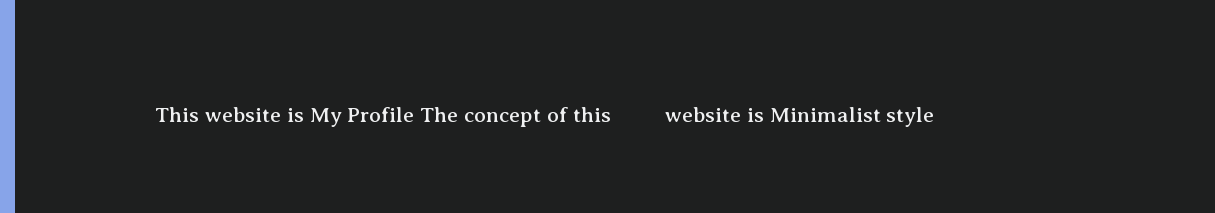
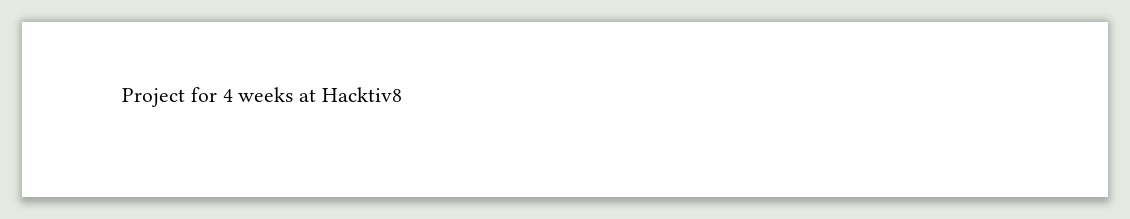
- This website is My Profile The concept of this website is Minimalist style
+ Project for 4 weeks at Hacktiv8

